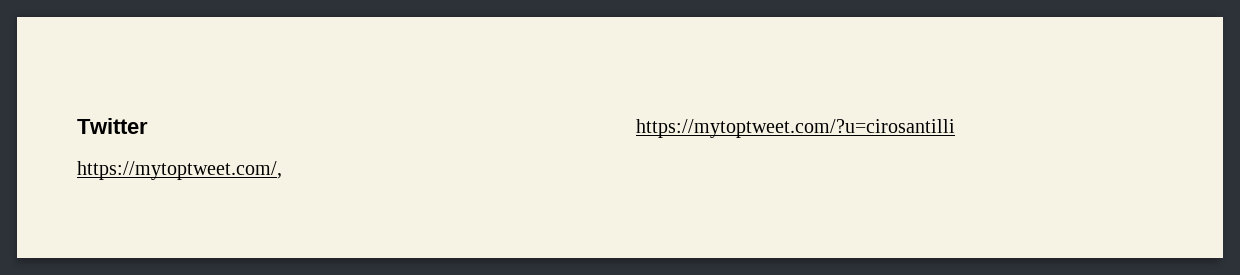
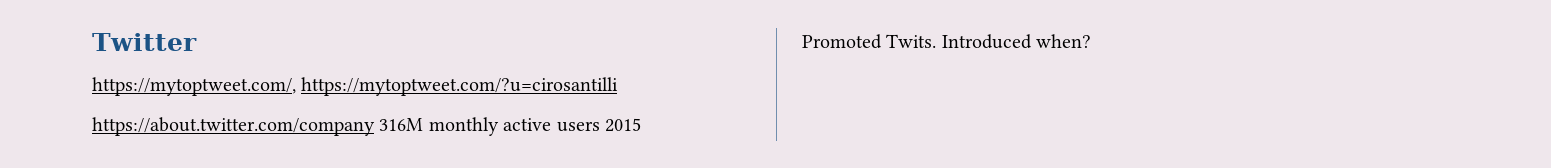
+ https://about.twitter.com/company 316M monthly active users 2015
+ Promoted Twits. Introduced when?

